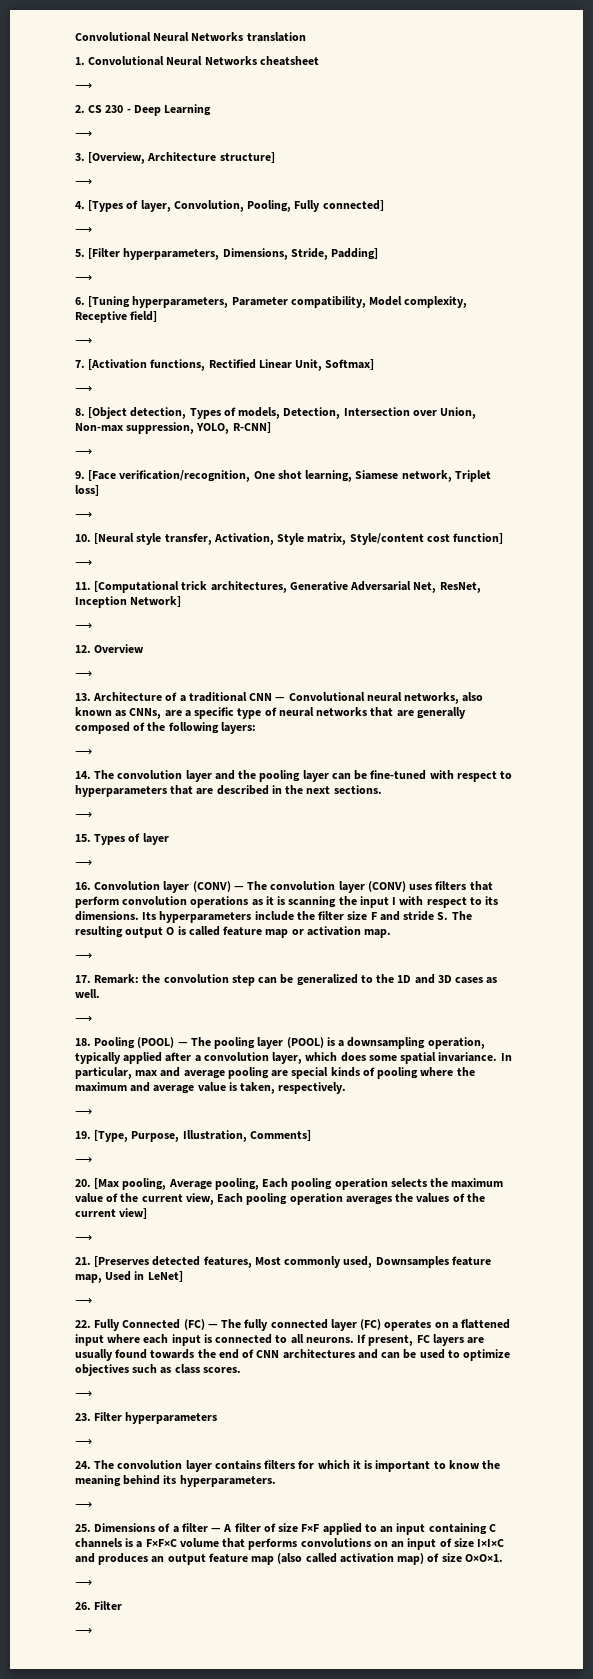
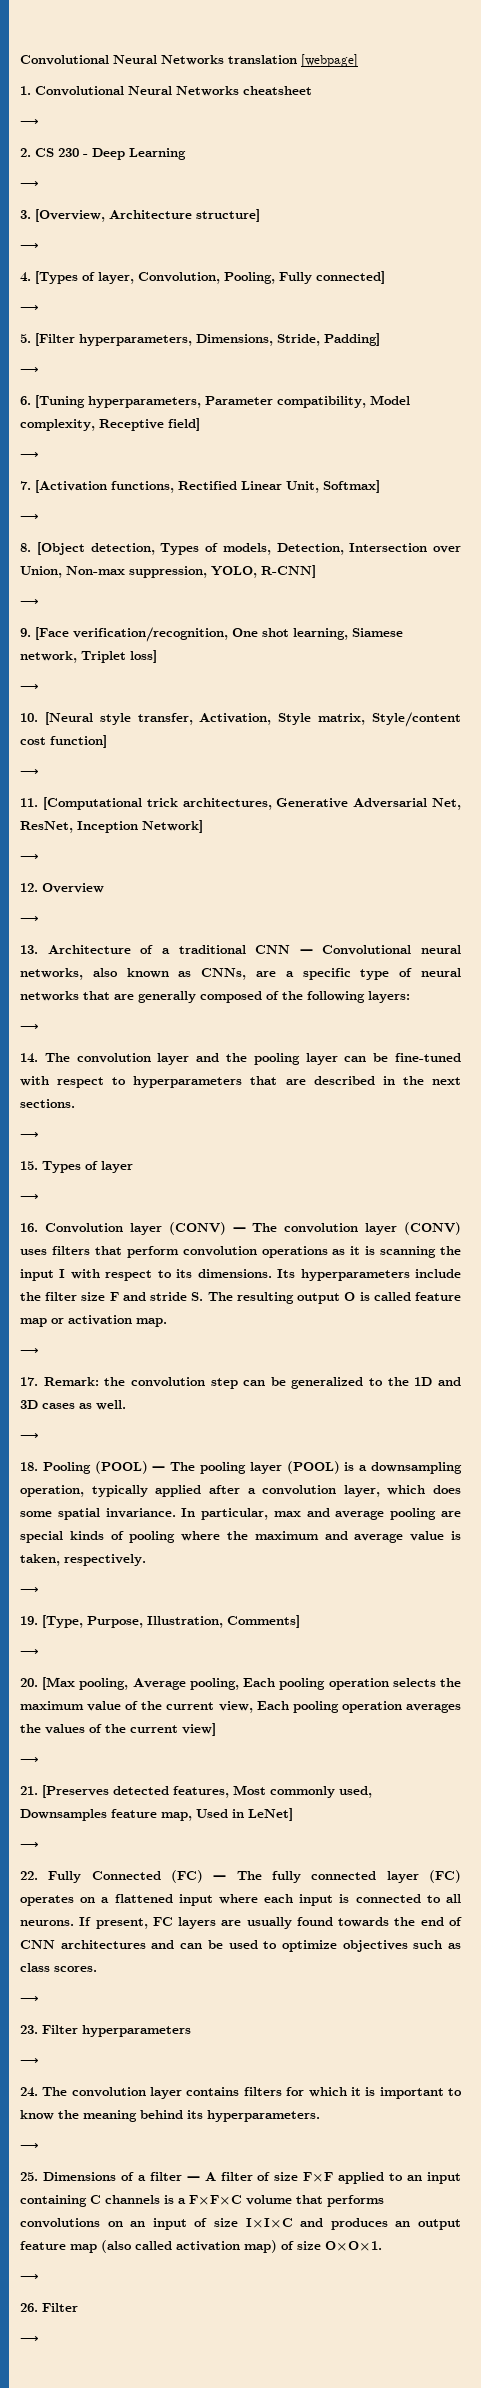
- Convolutional Neural Networks translation
+ Convolutional Neural Networks translation [webpage]

